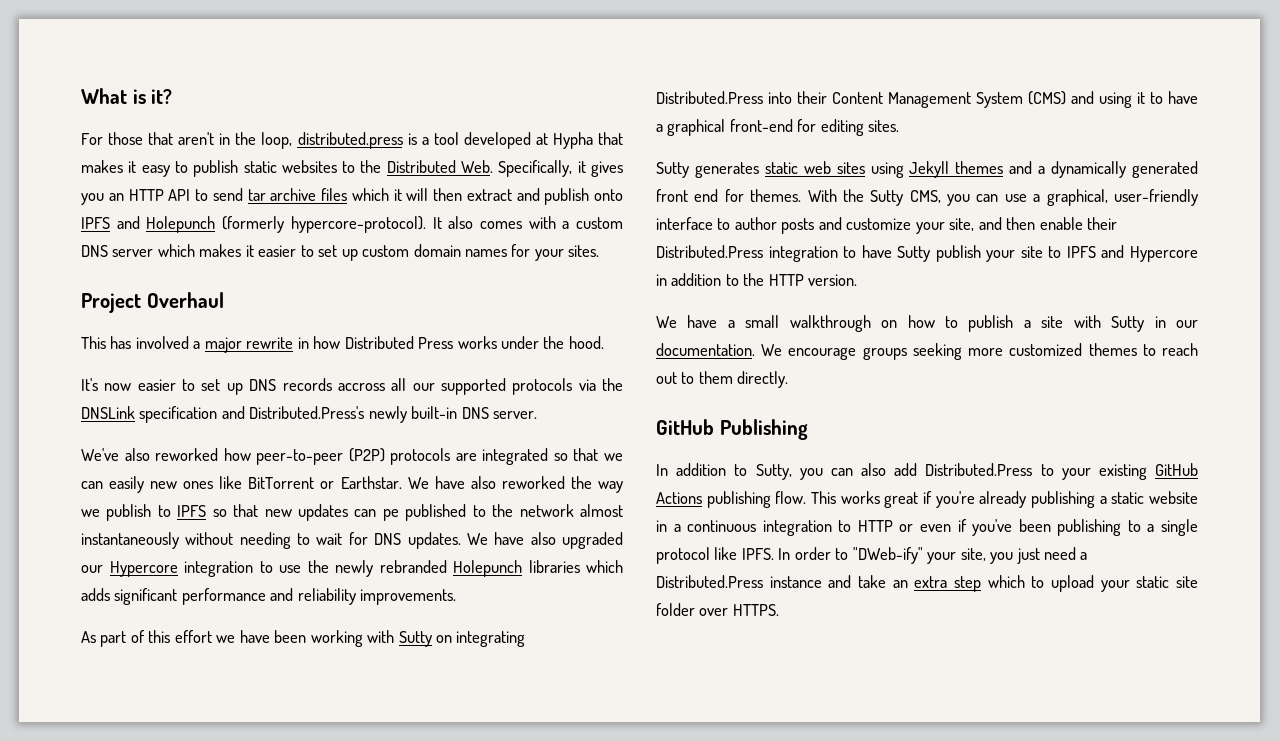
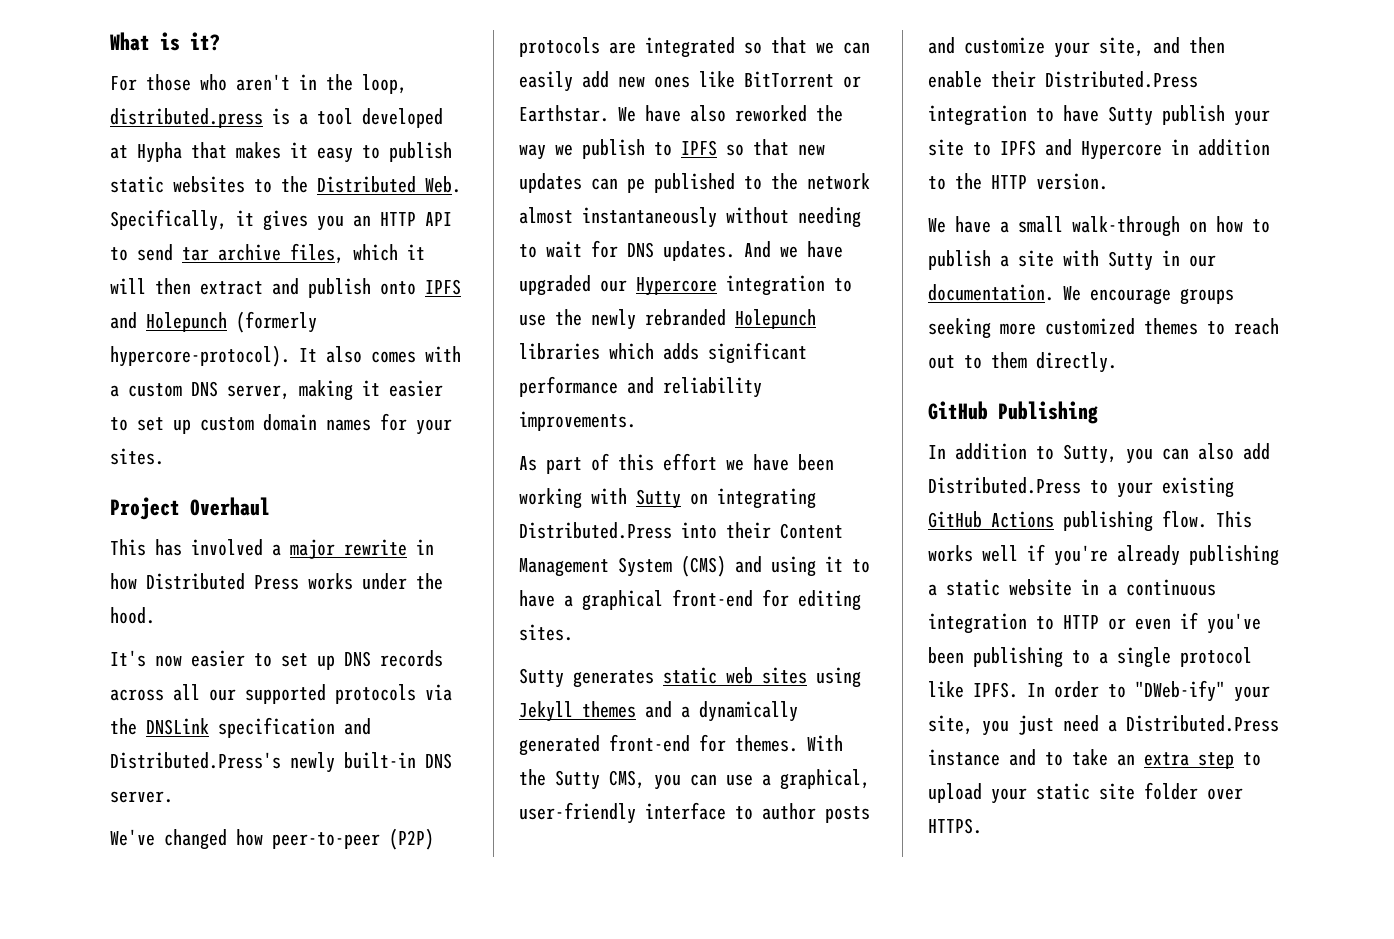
- For those that aren't in the loop, distributed.press is a tool developed at Hypha that makes it easy to publish static websites to the Distributed Web. Specifically, it gives you an HTTP API to send tar archive files which it will then extract and publish onto IPFS and Holepunch (formerly hypercore-protocol).
+ For those who aren't in the loop, distributed.press is a tool developed at Hypha that makes it easy to publish static websites to the Distributed Web. Specifically, it gives you an HTTP API to send tar archive files, which it will then extract and publish onto IPFS and Holepunch (formerly hypercore-protocol).
- It also comes with a custom DNS server which makes it easier to set up custom domain names for your sites.
+ It also comes with a custom DNS server, making it easier to set up custom domain names for your sites.
- It's now easier to set up DNS records accross all our supported protocols via the DNSLink specification and Distributed.Press's newly built-in DNS server.
+ It's now easier to set up DNS records across all our supported protocols via the DNSLink specification and Distributed.Press's newly built-in DNS server.
- We've also reworked how peer-to-peer (P2P) protocols are integrated so that we can easily new ones like BitTorrent or Earthstar.
+ We've changed how peer-to-peer (P2P) protocols are integrated so that we can easily add new ones like BitTorrent or Earthstar.
- We have also upgraded our Hypercore integration to use the newly rebranded Holepunch libraries which adds significant performance and reliability improvements.
+ And we have upgraded our Hypercore integration to use the newly rebranded Holepunch libraries which adds significant performance and reliability improvements.
- Sutty generates static web sites using Jekyll themes and a dynamically generated front end for themes.
+ Sutty generates static web sites using Jekyll themes and a dynamically generated front-end for themes.
- We have a small walkthrough on how to publish a site with Sutty in our documentation.
+ We have a small walk-through on how to publish a site with Sutty in our documentation.
- This works great if you're already publishing a static website in a continuous integration to HTTP or even if you've been publishing to a single protocol like IPFS.
+ This works well if you're already publishing a static website in a continuous integration to HTTP or even if you've been publishing to a single protocol like IPFS.
- In order to "DWeb-ify" your site, you just need a Distributed.Press instance and take an extra step which to upload your static site folder over HTTPS.
+ In order to "DWeb-ify" your site, you just need a Distributed.Press instance and to take an extra step to upload your static site folder over HTTPS.

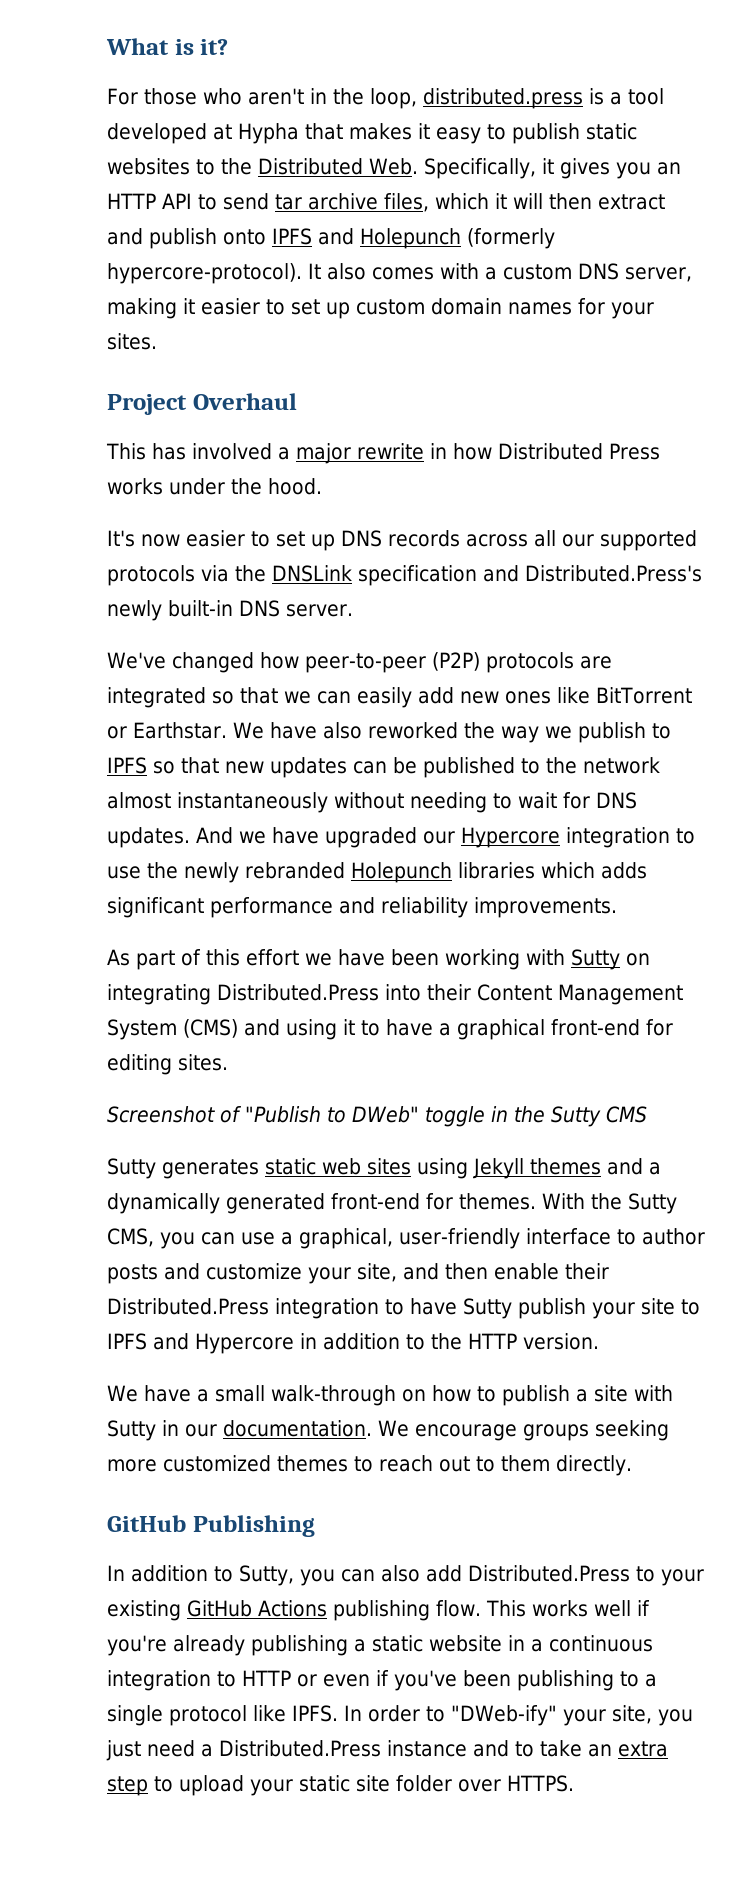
- We have also reworked the way we publish to IPFS so that new updates can pe published to the network almost instantaneously without needing to wait for DNS updates.
+ We have also reworked the way we publish to IPFS so that new updates can be published to the network almost instantaneously without needing to wait for DNS updates.
+ Screenshot of "Publish to DWeb" toggle in the Sutty CMS

